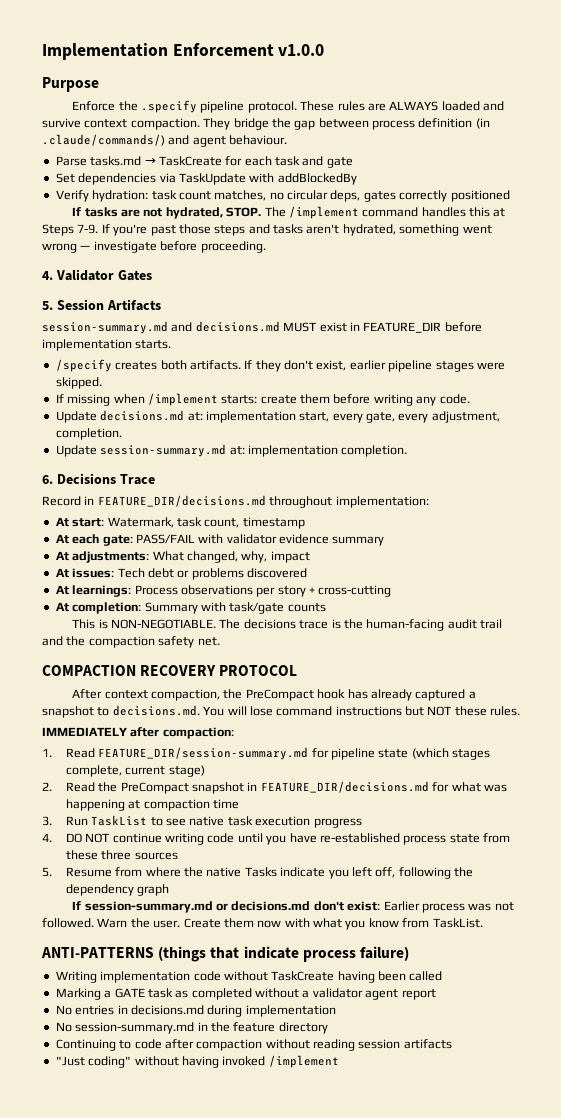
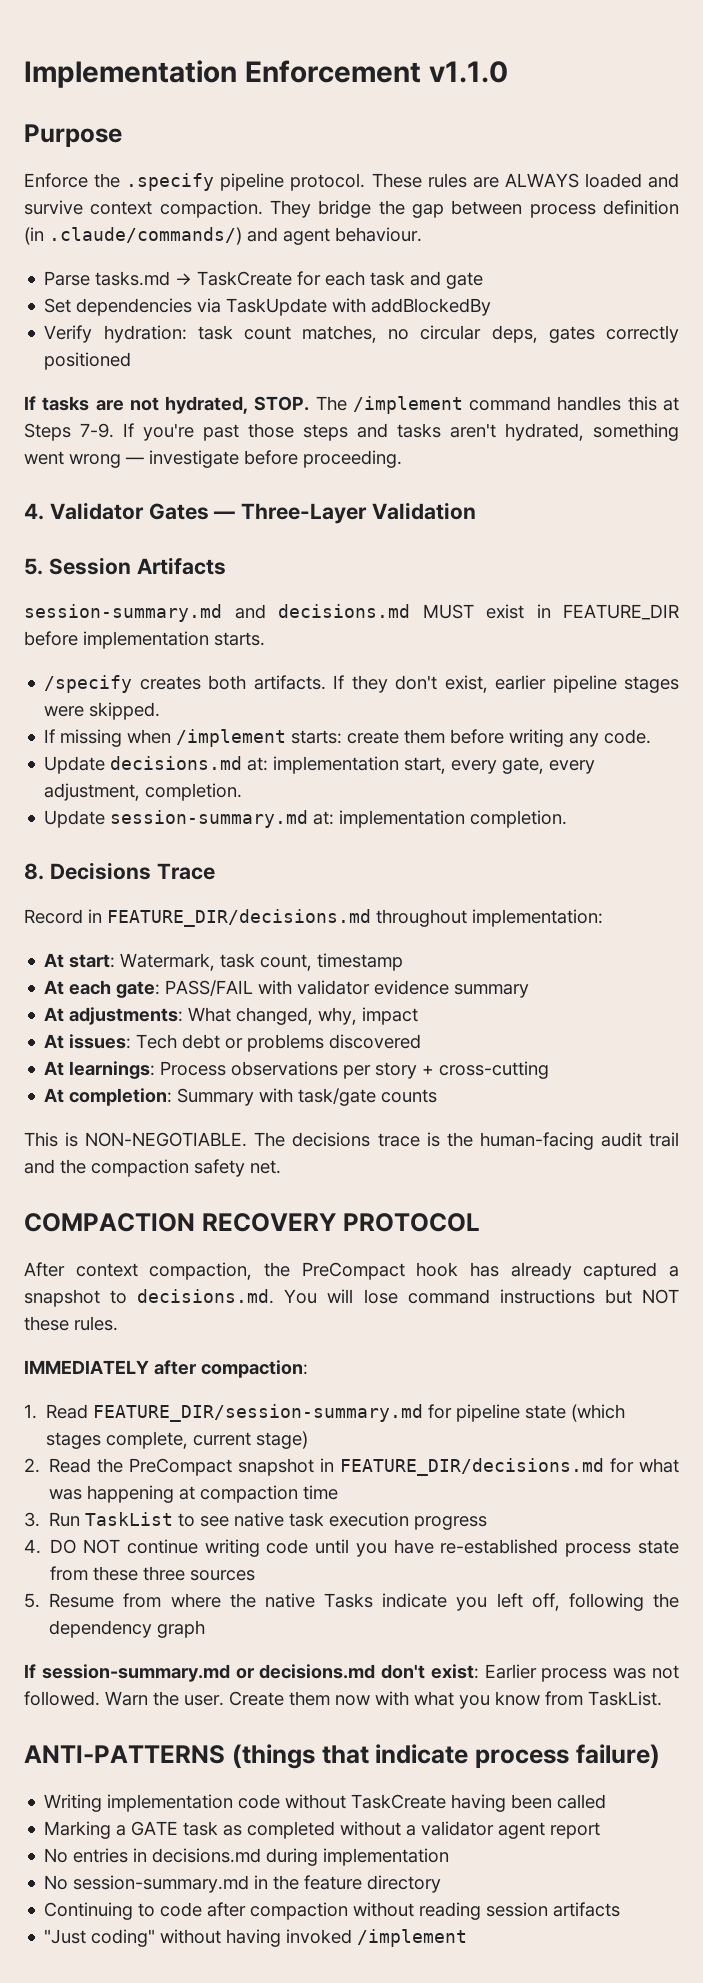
- Implementation Enforcement v1.0.0
+ Implementation Enforcement v1.1.0
- 4. Validator Gates
+ 4. Validator Gates — Three-Layer Validation
- 6. Decisions Trace
+ 8. Decisions Trace

